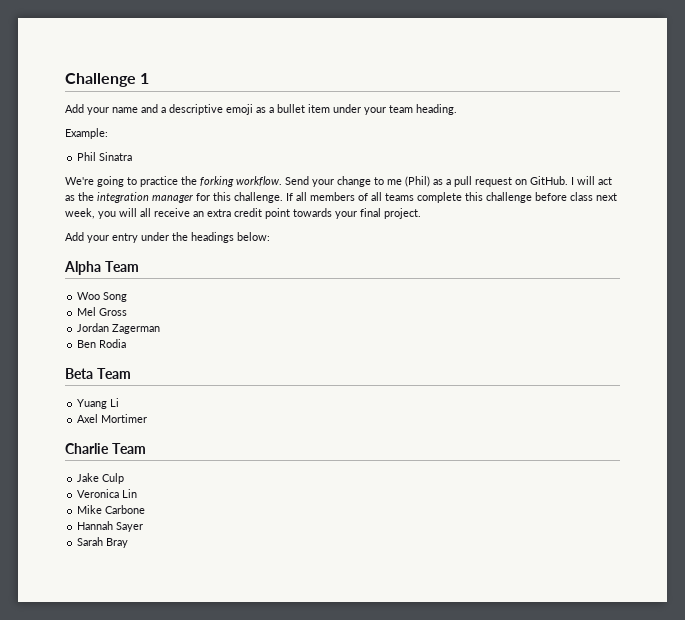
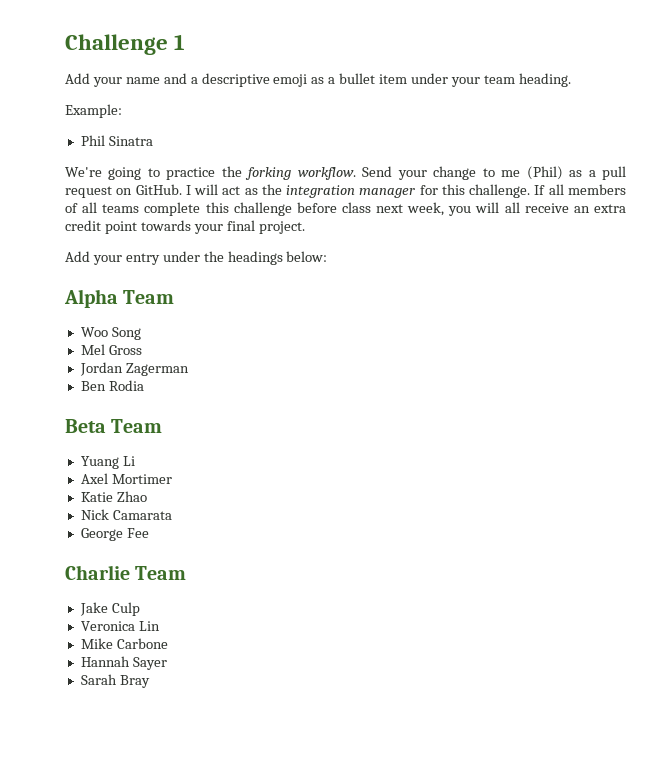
+ Katie Zhao
+ Nick Camarata
+ George Fee

